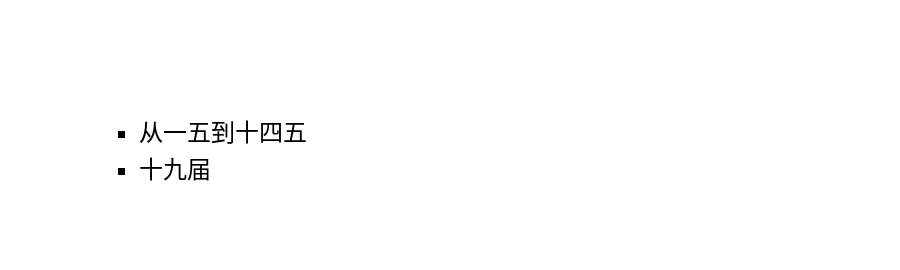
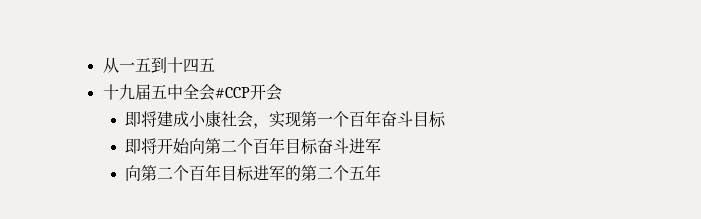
- 十九届
+ 十九届五中全会#CCP开会
+ 即将建成小康社会，实现第一个百年奋斗目标
+ 即将开始向第二个百年目标奋斗进军
+ 向第二个百年目标进军的第二个五年

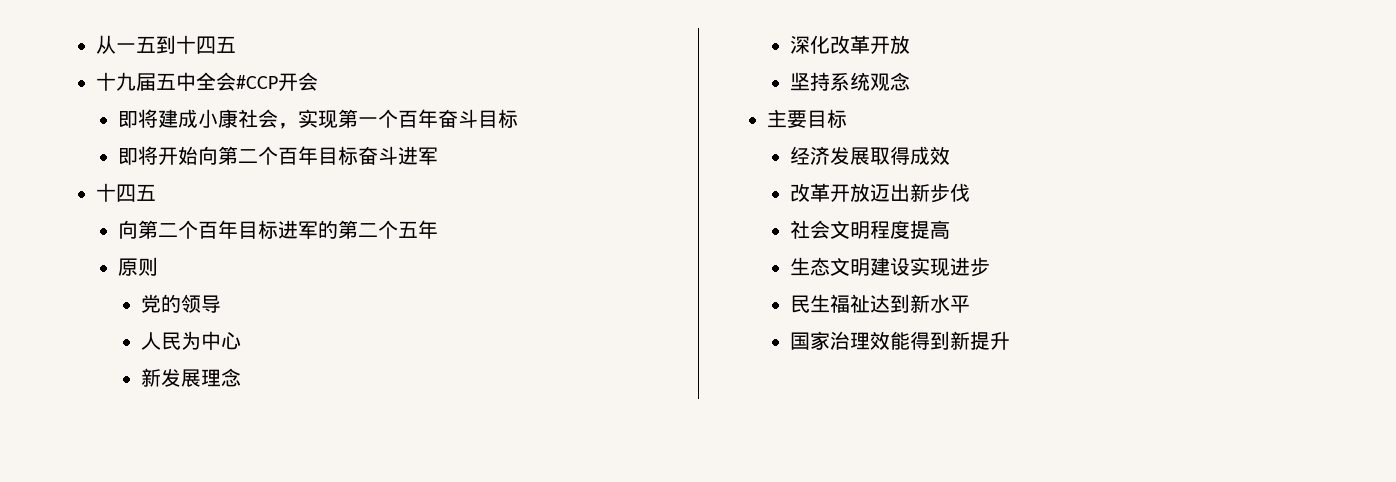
  即将开始向第二个百年目标奋斗进军
+ 十四五
+ 原则
+ 党的领导
+ 人民为中心
+ 新发展理念
+ 深化改革开放
+ 坚持系统观念
+ 主要目标
+ 经济发展取得成效
+ 改革开放迈出新步伐
+ 社会文明程度提高
+ 生态文明建设实现进步
+ 民生福祉达到新水平
+ 国家治理效能得到新提升

